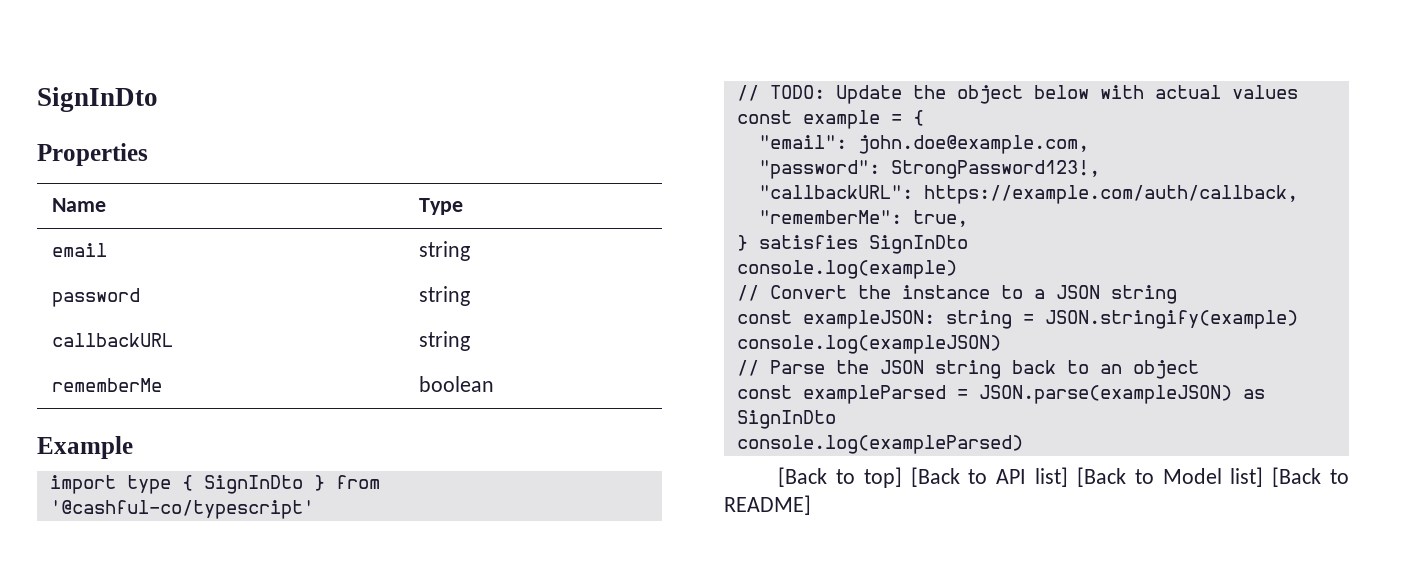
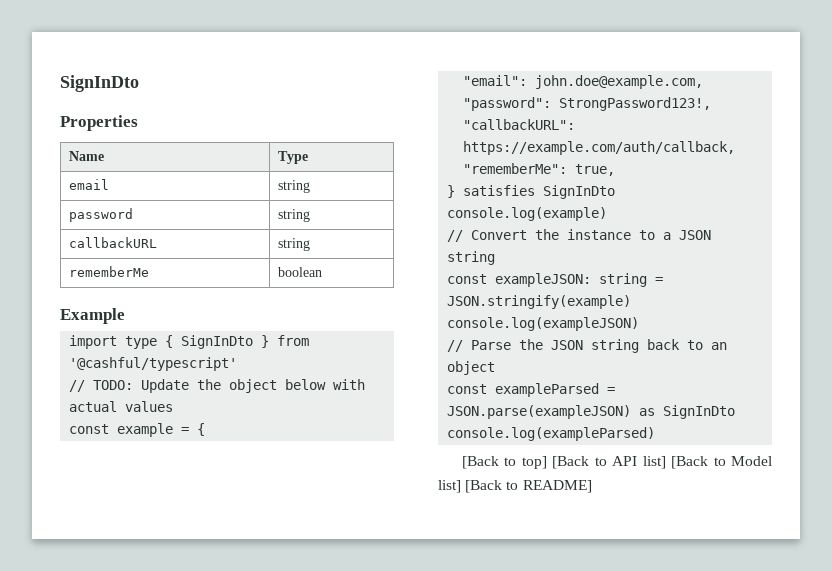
- import type { SignInDto } from '@cashful-co/typescript'
+ import type { SignInDto } from '@cashful/typescript'

